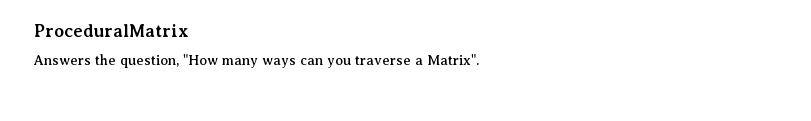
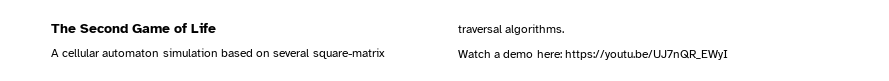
- ProceduralMatrix
- Answers the question, "How many ways can you traverse a Matrix".
+ The Second Game of Life
+ A cellular automaton simulation based on several square-matrix traversal algorithms.
+ Watch a demo here: https://youtu.be/UJ7nQR_EWyI

